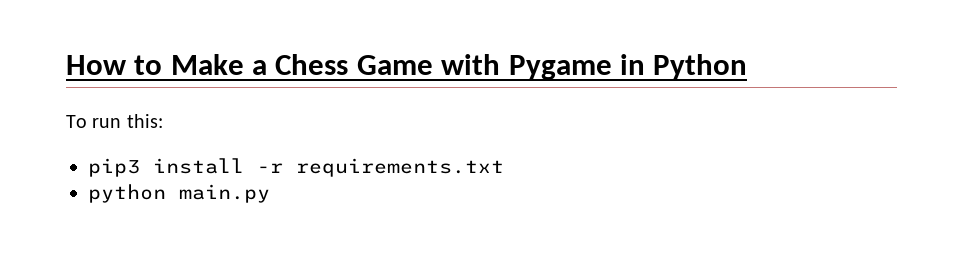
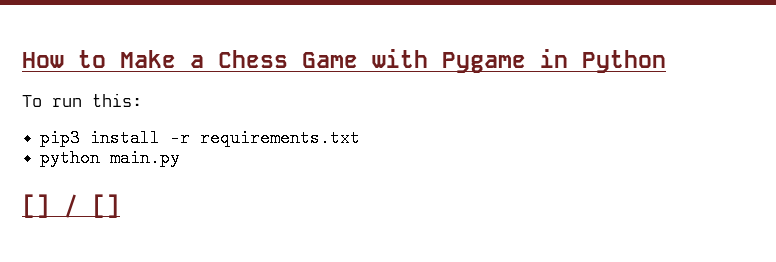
+ [] / []

